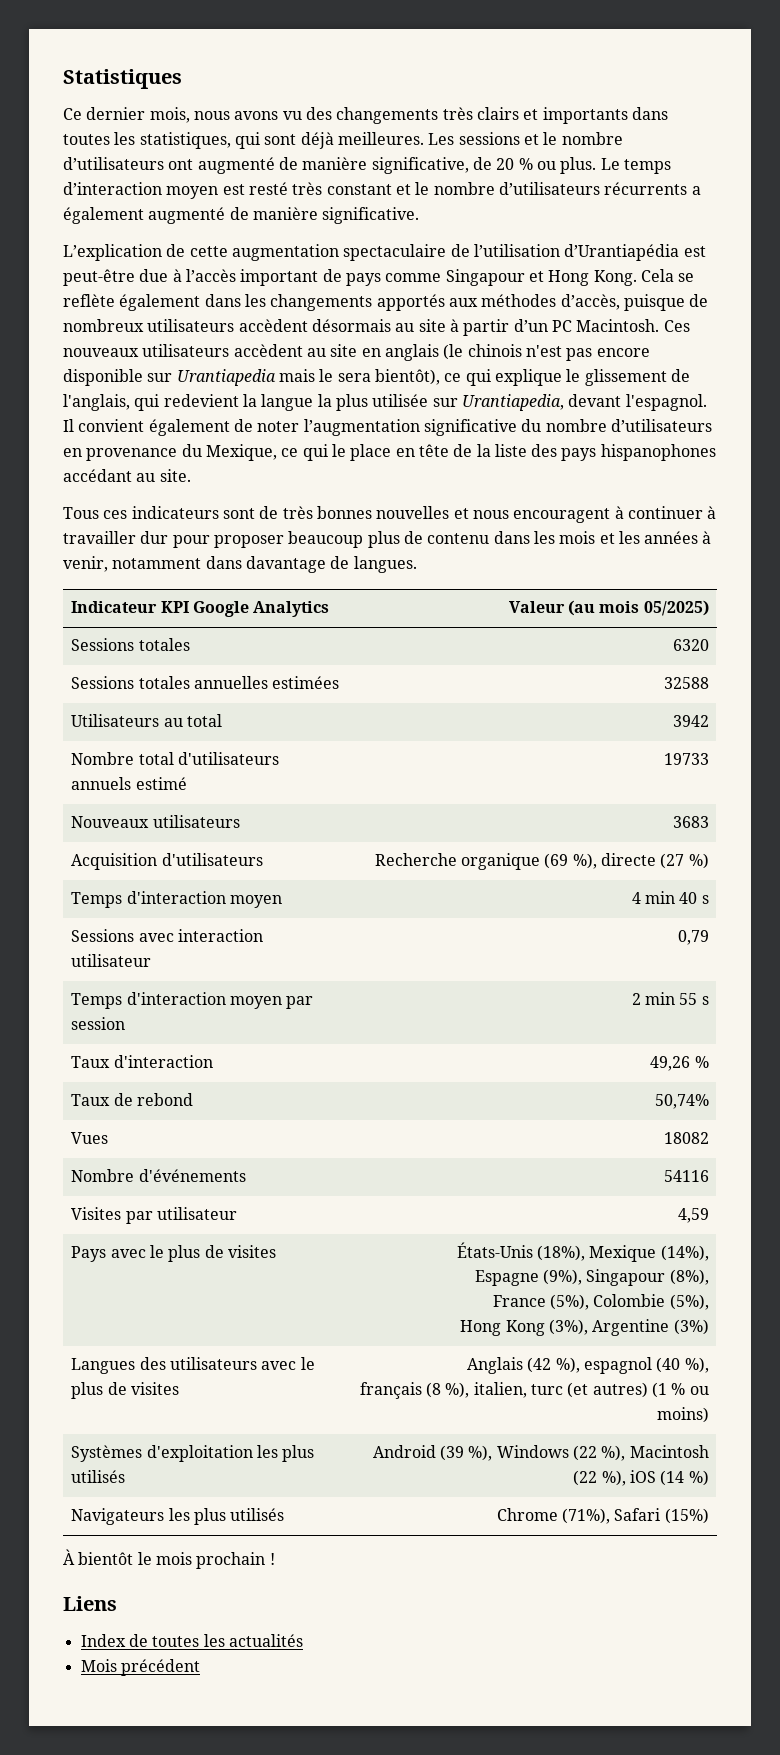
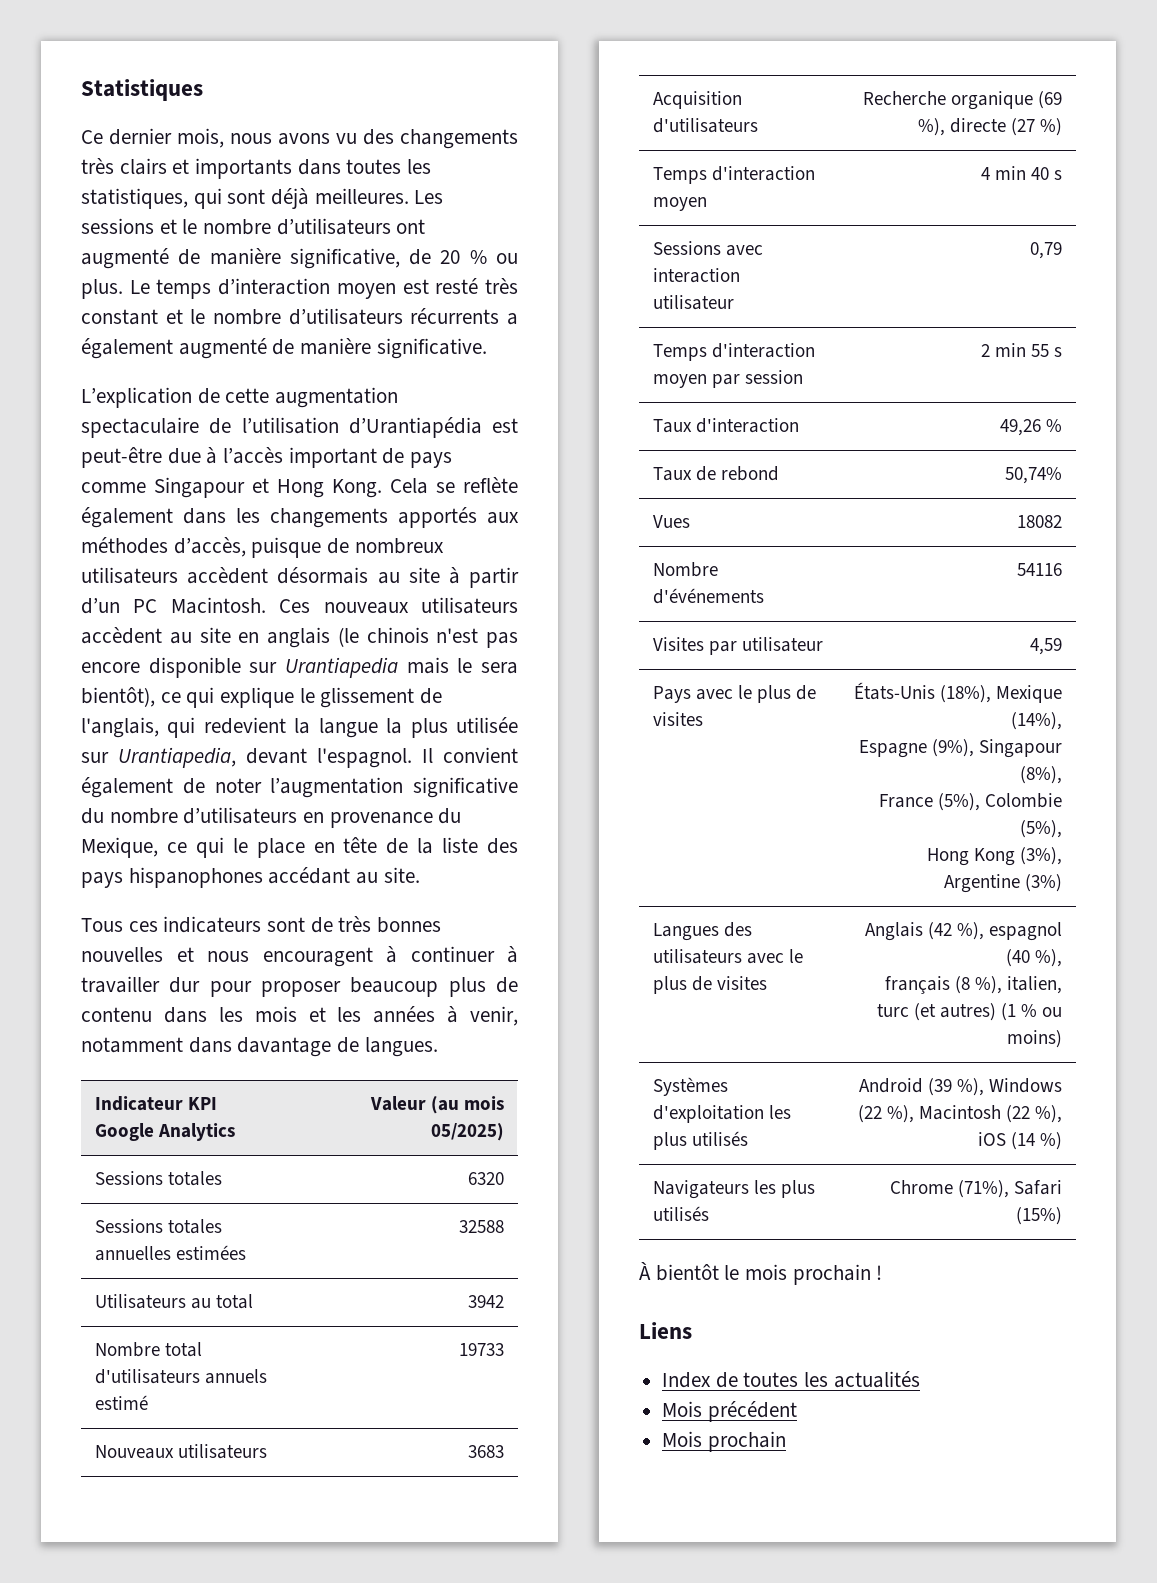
+ Mois prochain

